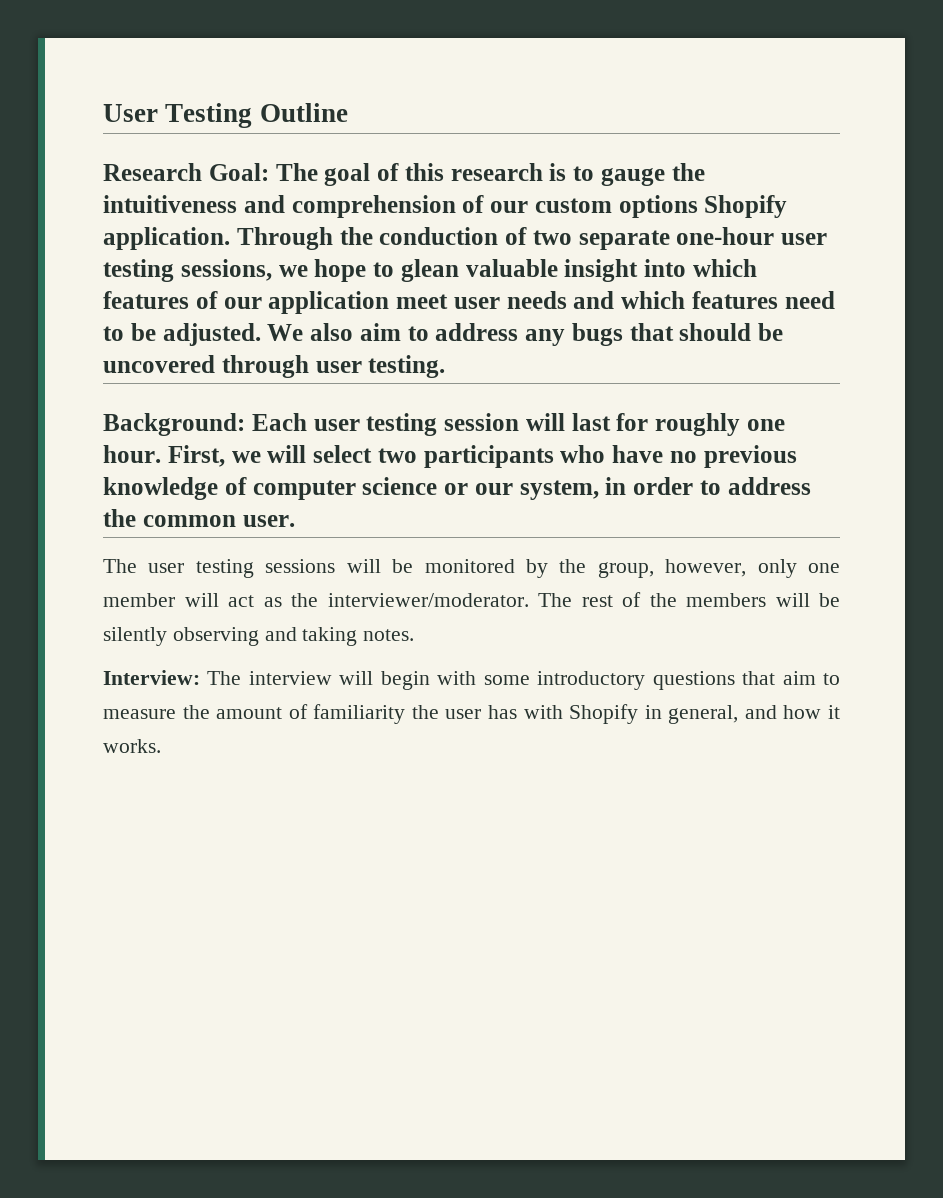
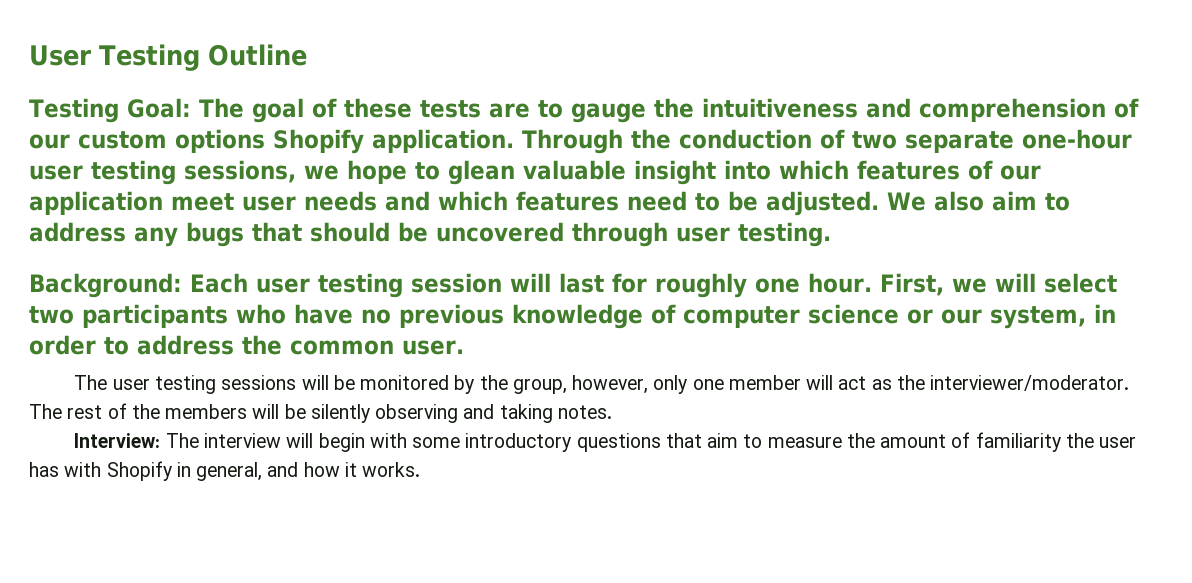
- Research Goal: The goal of this research is to gauge the intuitiveness and comprehension of our custom options Shopify application.
+ Testing Goal: The goal of these tests are to gauge the intuitiveness and comprehension of our custom options Shopify application.

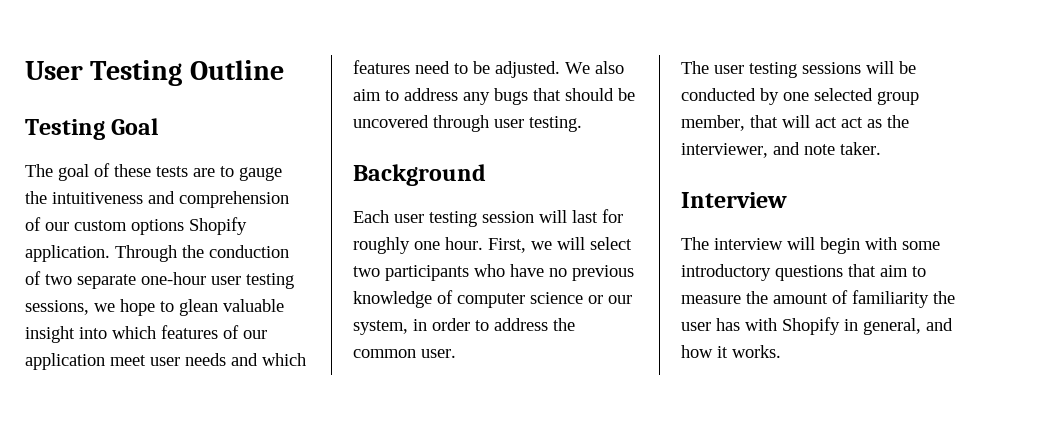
- Testing Goal: The goal of these tests are to gauge the intuitiveness and comprehension of our custom options Shopify application.
+ Testing Goal
+ The goal of these tests are to gauge the intuitiveness and comprehension of our custom options Shopify application.
- Background: Each user testing session will last for roughly one hour.
+ Background
+ Each user testing session will last for roughly one hour.
- The user testing sessions will be monitored by the group, however, only one member will act as the interviewer/moderator. The rest of the members will be silently observing and taking notes.
- Interview: The interview will begin with some introductory questions that aim to measure the amount of familiarity the user has with Shopify in general, and how it works.
+ The user testing sessions will be conducted by one selected group member, that will act act as the interviewer, and note taker.
+ Interview
+ The interview will begin with some introductory questions that aim to measure the amount of familiarity the user has with Shopify in general, and how it works.

